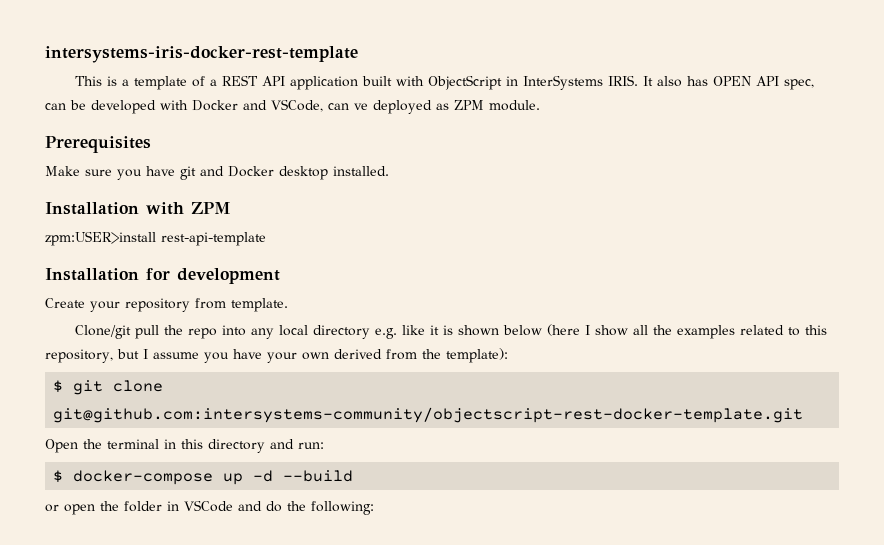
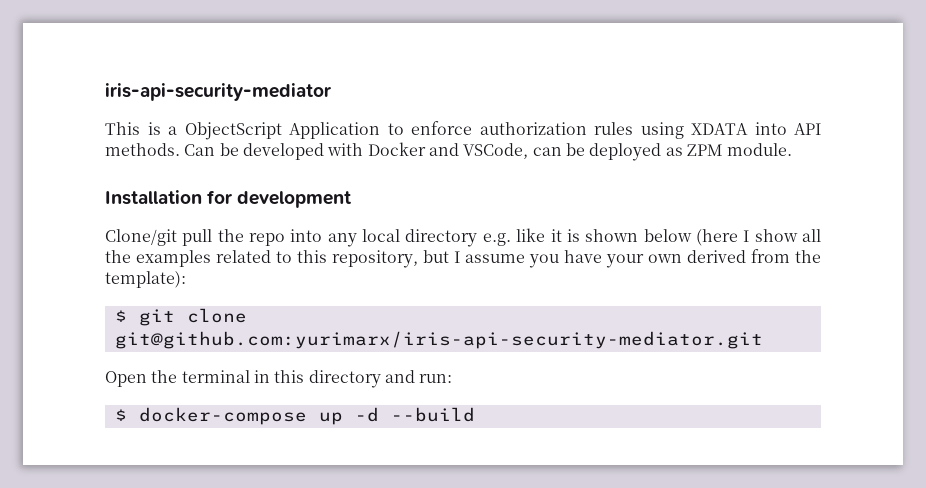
- intersystems-iris-docker-rest-template
+ iris-api-security-mediator
- This is a template of a REST API application built with ObjectScript in InterSystems IRIS. It also has OPEN API spec, can be developed with Docker and VSCode, can ve deployed as ZPM module.
+ This is a ObjectScript Application to enforce authorization rules using XDATA into API methods. Can be developed with Docker and VSCode, can be deployed as ZPM module.
- Prerequisites
- Make sure you have git and Docker desktop installed.
- Installation with ZPM
- zpm:USER>install rest-api-template
  Installation for development
- Create your repository from template.
- $ git clone git@github.com:intersystems-community/objectscript-rest-docker-template.git
+ $ git clone git@github.com:yurimarx/iris-api-security-mediator.git
- or open the folder in VSCode and do the following:

